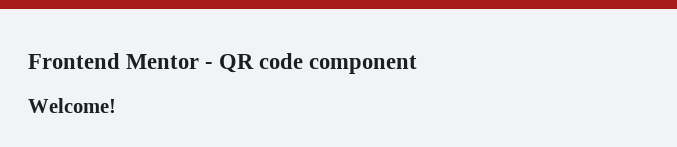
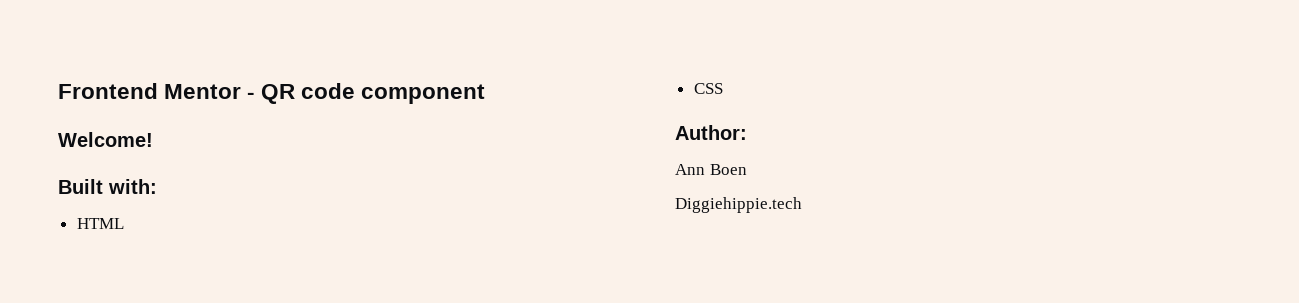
+ Built with:
+ HTML
+ CSS
+ Author:
+ Ann Boen
+ Diggiehippie.tech

